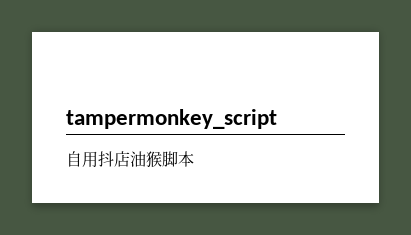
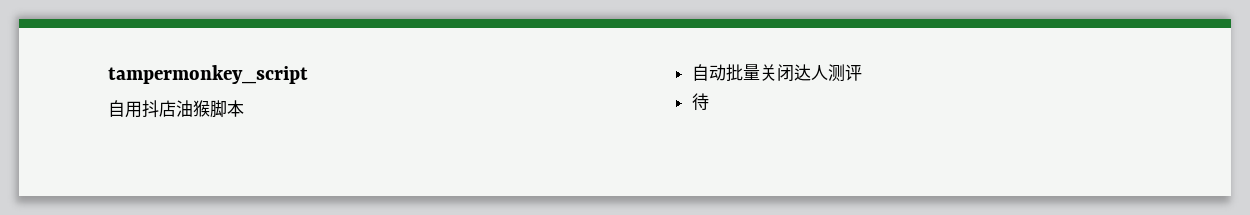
+ 自动批量关闭达人测评
+ 待

